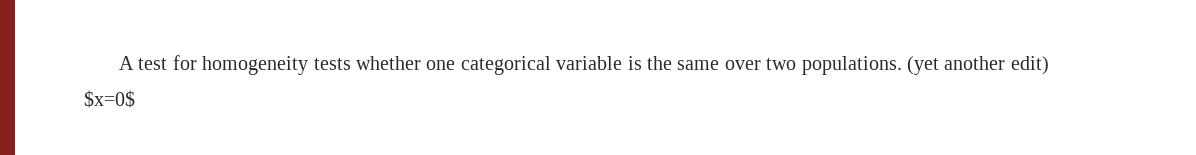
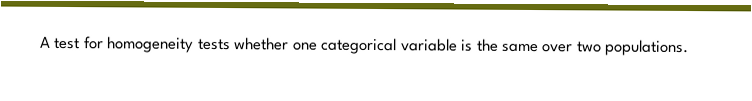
- (yet another edit)
- $x=0$

